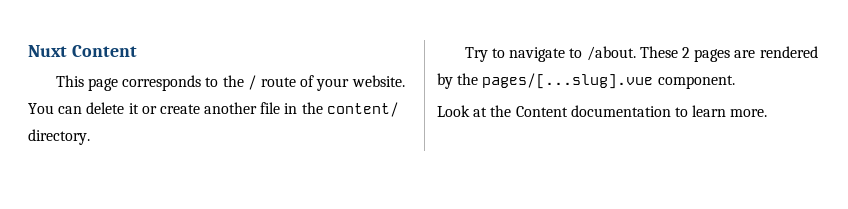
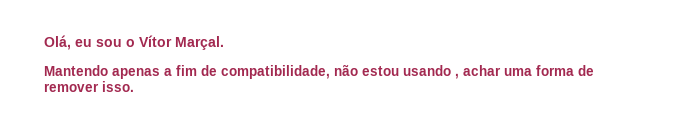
- Nuxt Content
- This page corresponds to the / route of your website. You can delete it or create another file in the content/ directory.
- Try to navigate to /about. These 2 pages are rendered by the pages/[...slug].vue component.
- Look at the Content documentation to learn more.
+ Olá, eu sou o Vítor Marçal.
+ Mantendo apenas a fim de compatibilidade, não estou usando , achar uma forma de remover isso.

